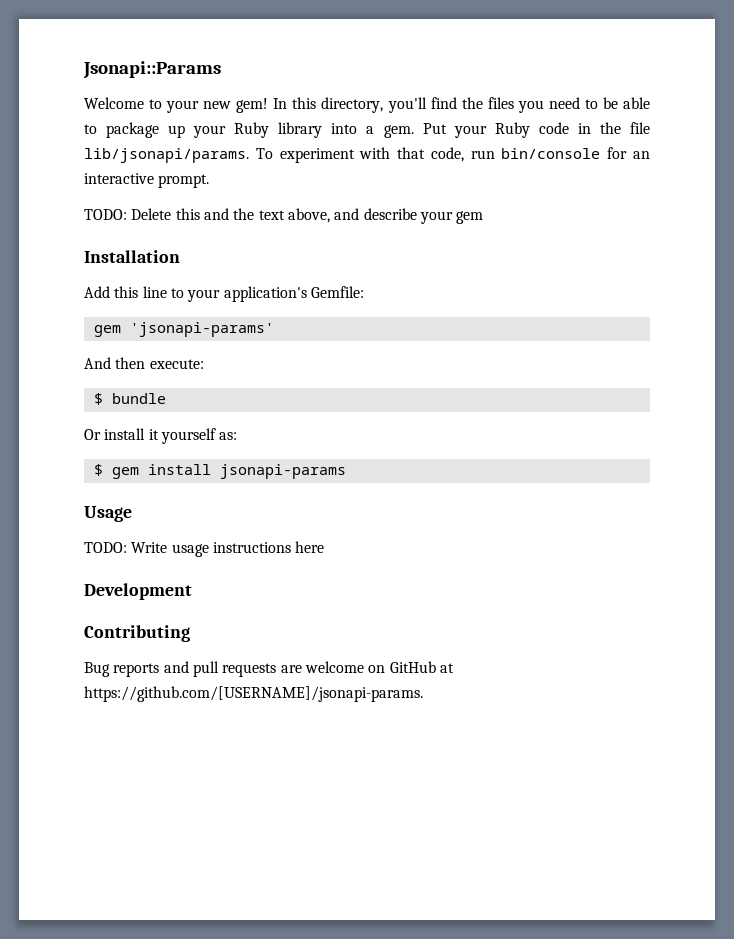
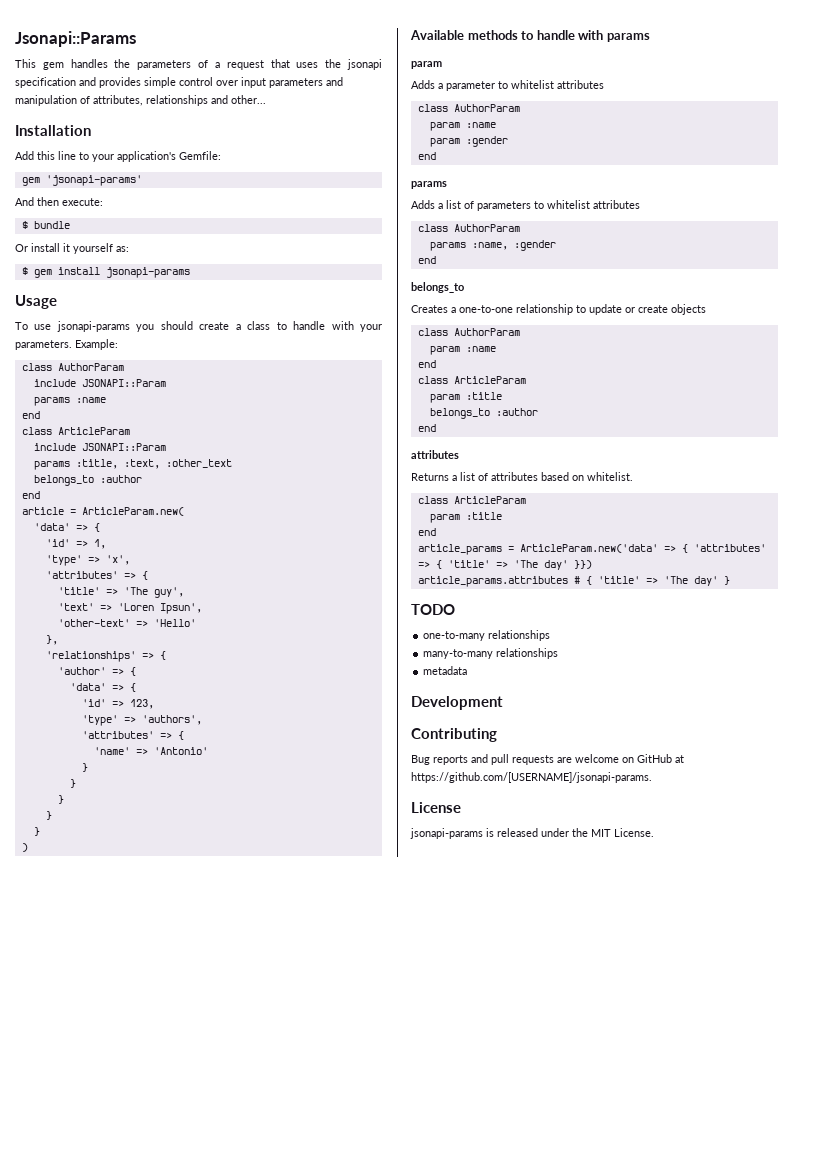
- Welcome to your new gem! In this directory, you'll find the files you need to be able to package up your Ruby library into a gem. Put your Ruby code in the file lib/jsonapi/params. To experiment with that code, run bin/console for an interactive prompt.
- TODO: Delete this and the text above, and describe your gem
+ This gem handles the parameters of a request that uses the jsonapi specification and provides simple control over input parameters and manipulation of attributes, relationships and other...
- TODO: Write usage instructions here
+ To use jsonapi-params you should create a class to handle with your parameters. Example:
+ class AuthorParam
+ include JSONAPI::Param
+ params :name
+ end
+ class ArticleParam
+ include JSONAPI::Param
+ params :title, :text, :other_text
+ belongs_to :author
+ end
+ article = ArticleParam.new(
+ 'data' => {
+ 'id' => 1,
+ 'type' => 'x',
+ 'attributes' => {
+ 'title' => 'The guy',
+ 'text' => 'Loren Ipsun',
+ 'other-text' => 'Hello'
+ },
+ 'relationships' => {
+ 'author' => {
+ 'data' => {
+ 'id' => 123,
+ 'type' => 'authors',
+ 'attributes' => {
+ 'name' => 'Antonio'
+ }
+ }
+ }
+ }
+ }
+ )
+ Available methods to handle with params
+ param
+ Adds a parameter to whitelist attributes
+ class AuthorParam
+ param :name
+ param :gender
+ end
+ params
+ Adds a list of parameters to whitelist attributes
+ class AuthorParam
+ params :name, :gender
+ end
+ belongs_to
+ Creates a one-to-one relationship to update or create objects
+ class AuthorParam
+ param :name
+ end
+ class ArticleParam
+ param :title
+ belongs_to :author
+ end
+ attributes
+ Returns a list of attributes based on whitelist.
+ class ArticleParam
+ param :title
+ end
+ article_params = ArticleParam.new('data' => { 'attributes' => { 'title' => 'The day' }})
+ article_params.attributes # { 'title' => 'The day' }
+ TODO
+ one-to-many relationships
+ many-to-many relationships
+ metadata
+ License
+ jsonapi-params is released under the MIT License.

